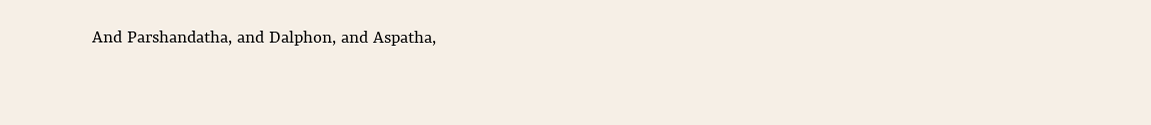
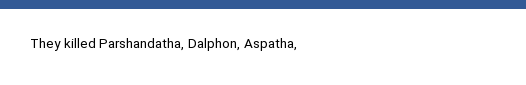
- And Parshandatha, and Dalphon, and Aspatha,
+ They killed Parshandatha, Dalphon, Aspatha,

